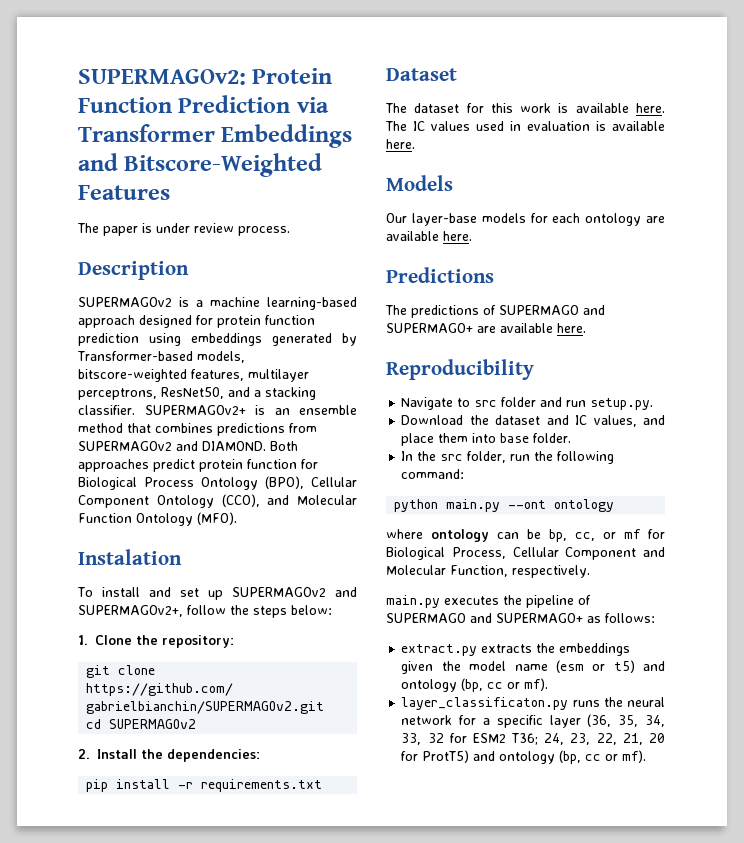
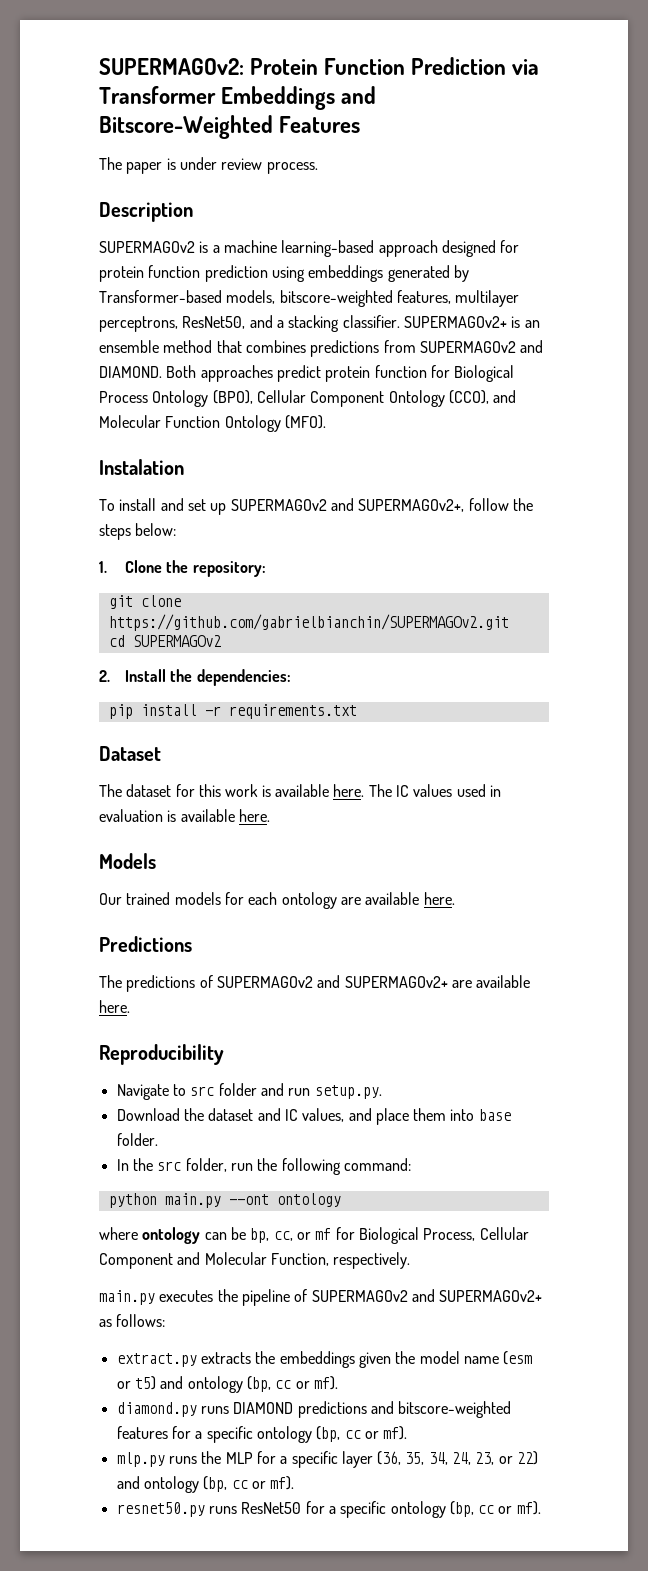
- Our layer-base models for each ontology are available here.
+ Our trained models for each ontology are available here.
- The predictions of SUPERMAGO and SUPERMAGO+ are available here.
+ The predictions of SUPERMAGOv2 and SUPERMAGOv2+ are available here.
- main.py executes the pipeline of SUPERMAGO and SUPERMAGO+ as follows:
+ main.py executes the pipeline of SUPERMAGOv2 and SUPERMAGOv2+ as follows:
- layer_classificaton.py runs the neural network for a specific layer (36, 35, 34, 33, 32 for ESM2 T36; 24, 23, 22, 21, 20 for ProtT5) and ontology (bp, cc or mf).
+ diamond.py runs DIAMOND predictions and bitscore-weighted features for a specific ontology (bp, cc or mf).
+ mlp.py runs the MLP for a specific layer (36, 35, 34, 24, 23, or 22) and ontology (bp, cc or mf).
+ resnet50.py runs ResNet50 for a specific ontology (bp, cc or mf).

